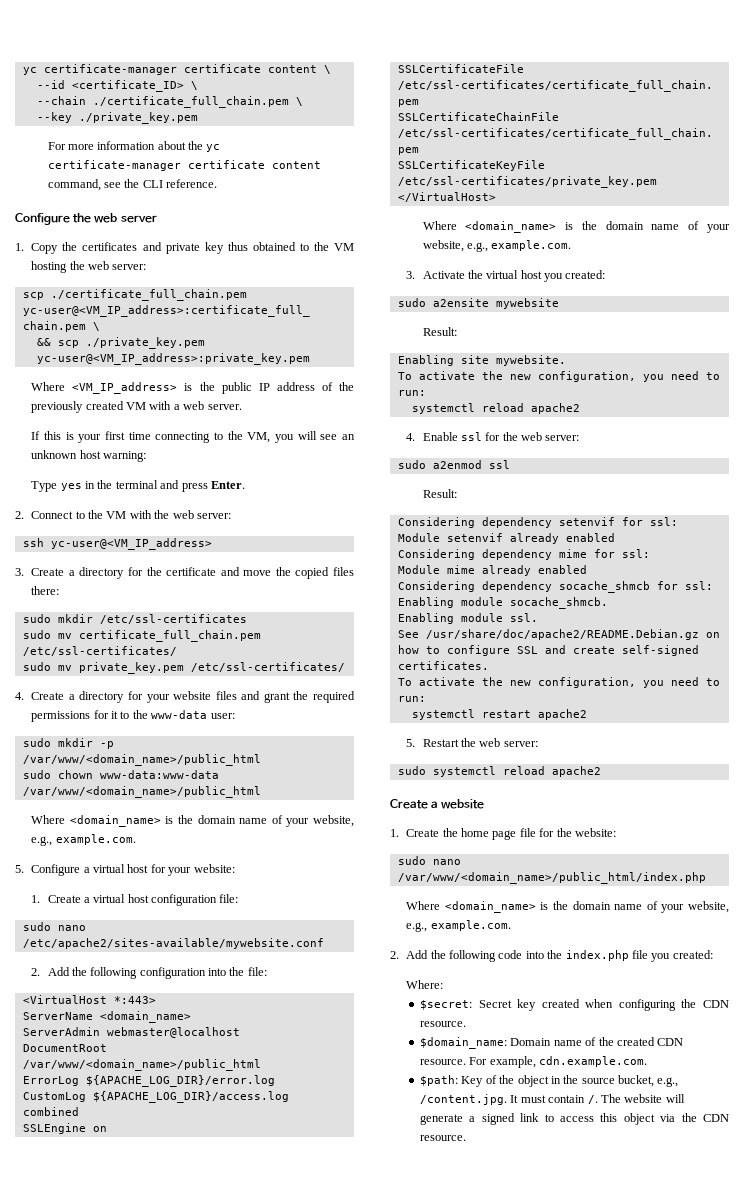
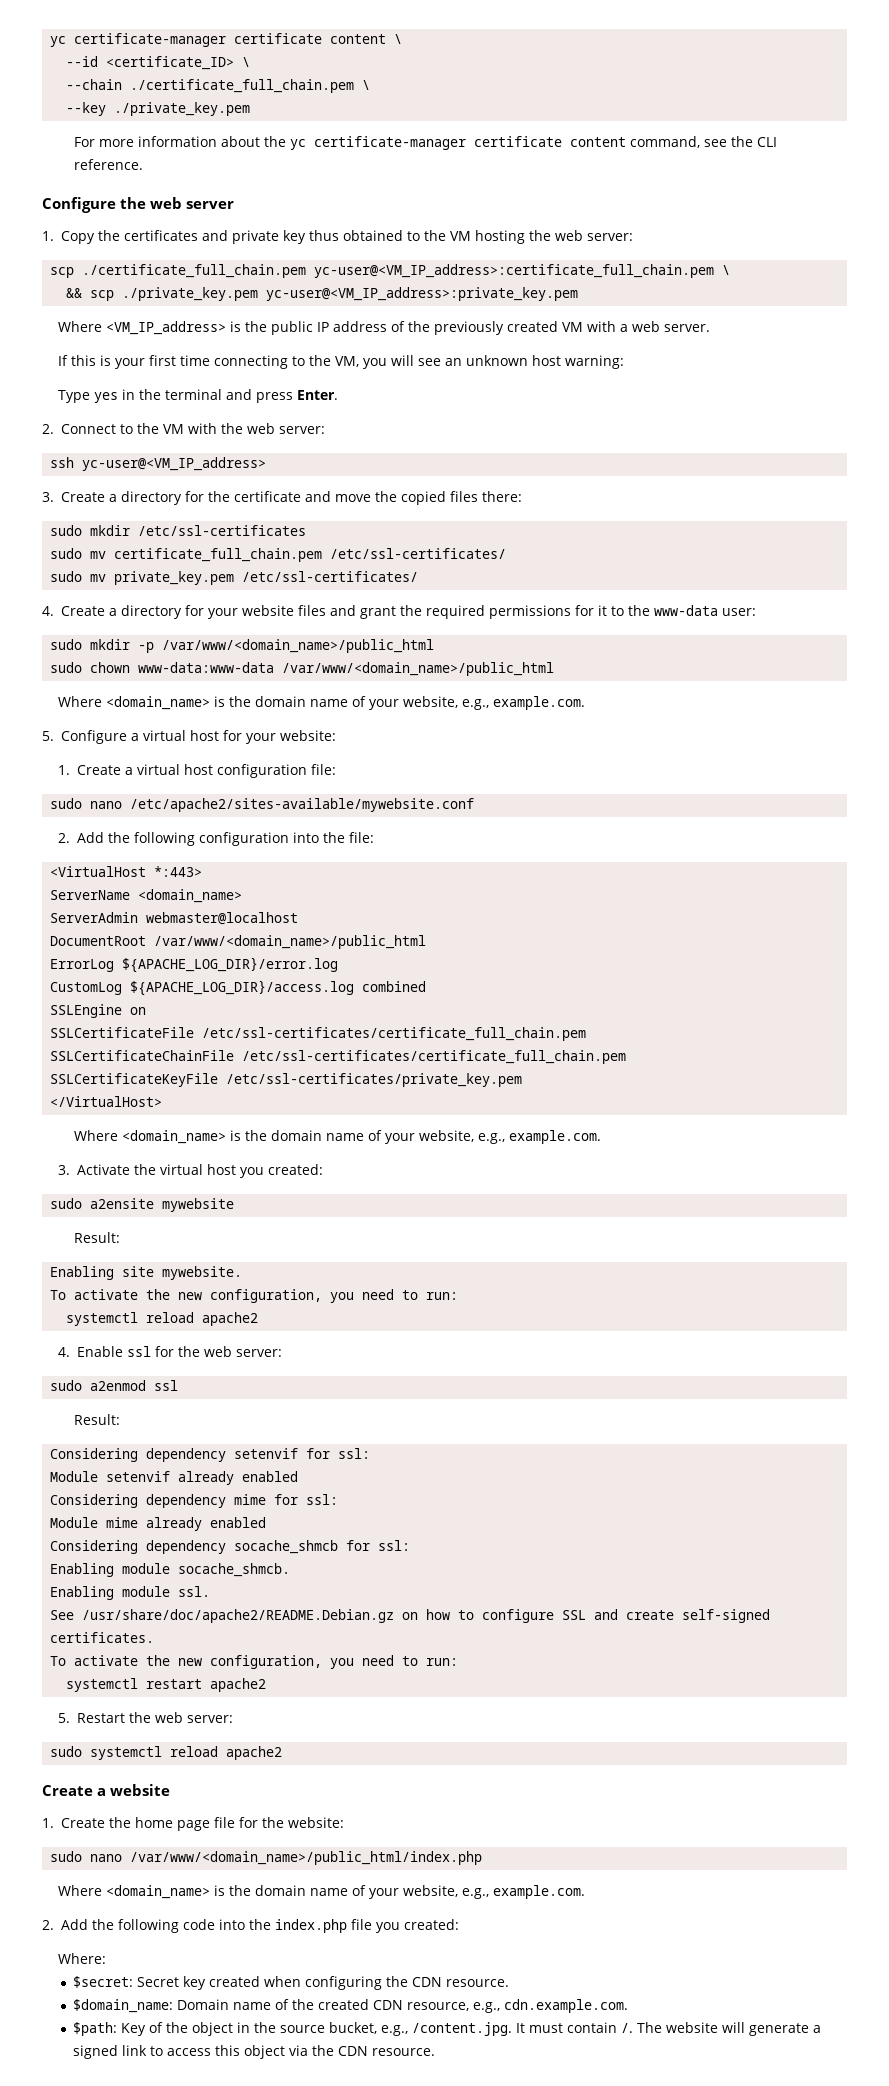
- $domain_name: Domain name of the created CDN resource. For example, cdn.example.com.
+ $domain_name: Domain name of the created CDN resource, e.g., cdn.example.com.

